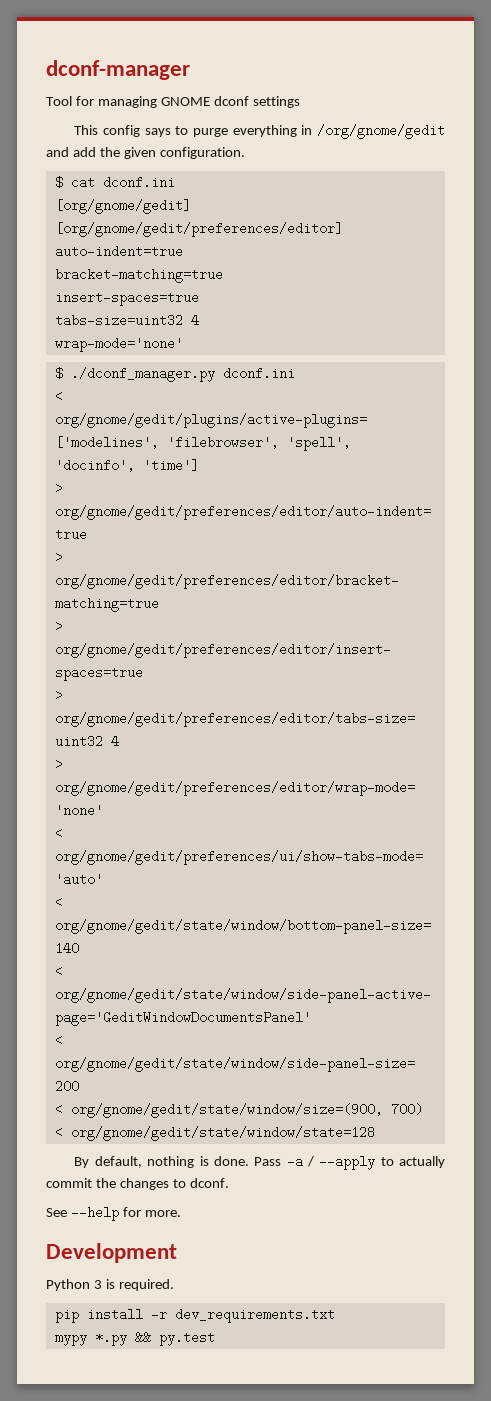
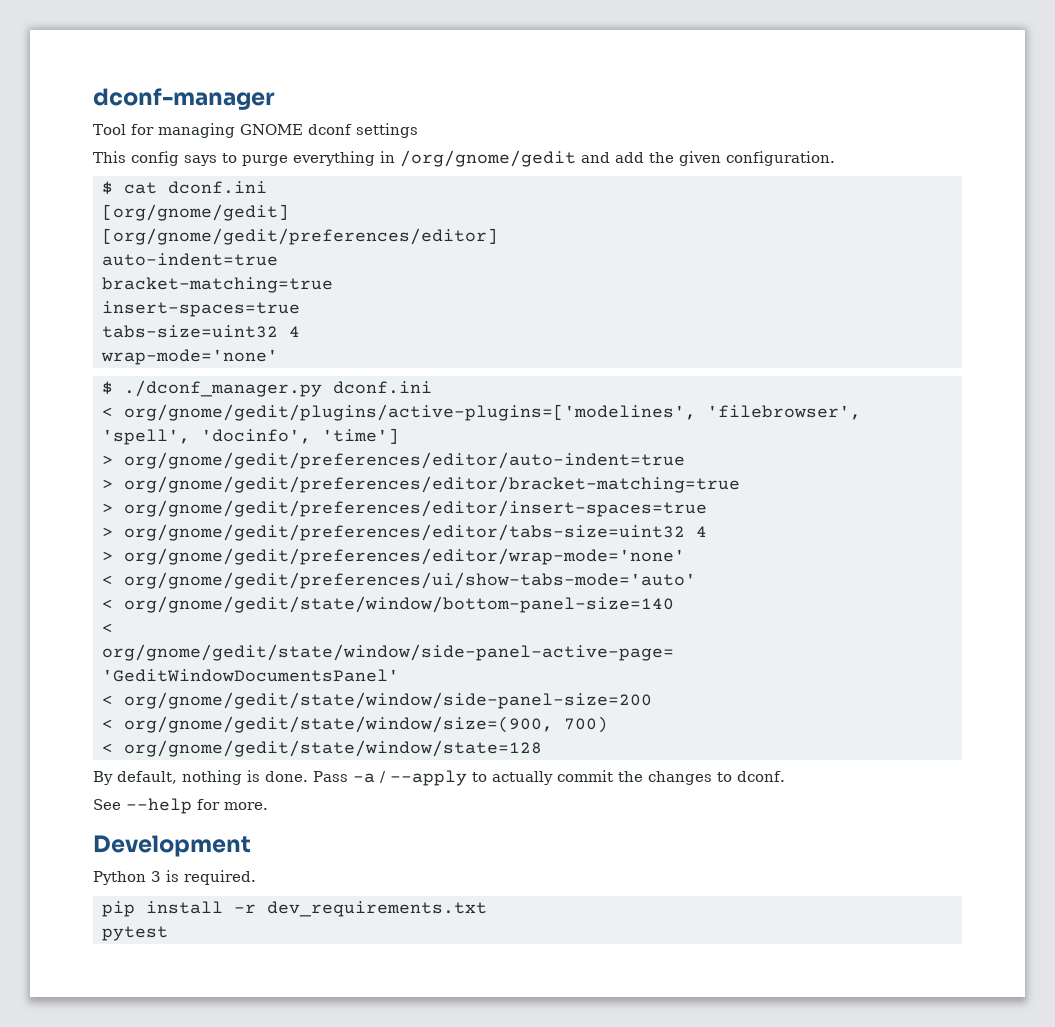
- mypy *.py && py.test
+ pytest

